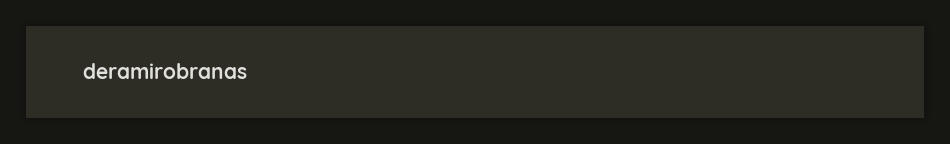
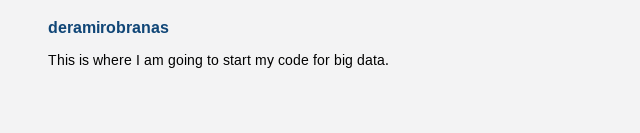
+ This is where I am going to start my code for big data.

